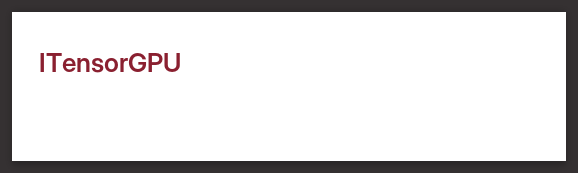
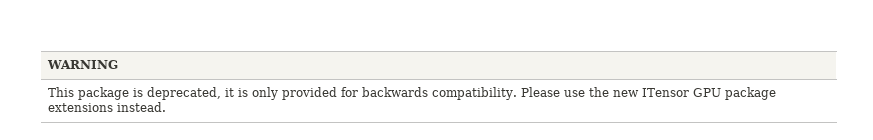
- ITensorGPU
+ WARNING
+ This package is deprecated, it is only provided for backwards compatibility. Please use the new ITensor GPU package extensions instead.

